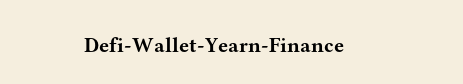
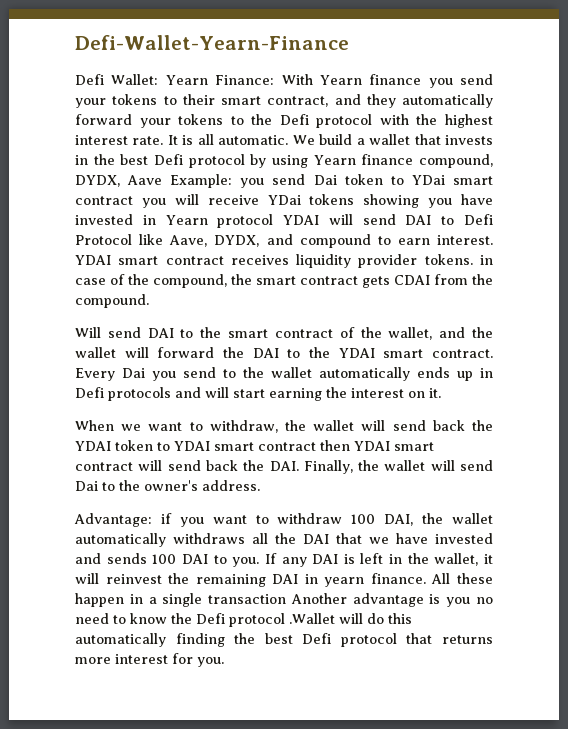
+ Defi Wallet: Yearn Finance: With Yearn finance you send your tokens to their smart contract, and they automatically forward your tokens to the Defi protocol with the highest interest rate. It is all automatic. We build a wallet that invests in the best Defi protocol by using Yearn finance compound, DYDX, Aave Example: you send Dai token to YDai smart contract you will receive YDai tokens showing you have invested in Yearn protocol YDAI will send DAI to Defi Protocol like Aave, DYDX, and compound to earn interest. YDAI smart contract receives liquidity provider tokens. in case of the compound, the smart contract gets CDAI from the compound.
+ Will send DAI to the smart contract of the wallet, and the wallet will forward the DAI to the YDAI smart contract. Every Dai you send to the wallet automatically ends up in Defi protocols and will start earning the interest on it.
+ When we want to withdraw, the wallet will send back the YDAI token to YDAI smart contract then YDAI smart contract will send back the DAI. Finally, the wallet will send Dai to the owner's address.
+ Advantage: if you want to withdraw 100 DAI, the wallet automatically withdraws all the DAI that we have invested and sends 100 DAI to you. If any DAI is left in the wallet, it will reinvest the remaining DAI in yearn finance. All these happen in a single transaction Another advantage is you no need to know the Defi protocol .Wallet will do this automatically finding the best Defi protocol that returns more interest for you.

